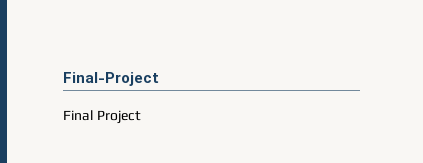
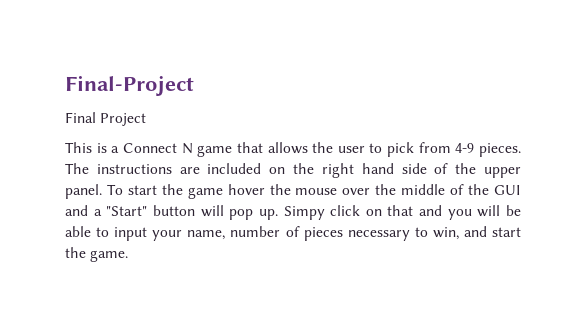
+ This is a Connect N game that allows the user to pick from 4-9 pieces. The instructions are included on the right hand side of the upper panel. To start the game hover the mouse over the middle of the GUI and a "Start" button will pop up. Simpy click on that and you will be able to input your name, number of pieces necessary to win, and start the game.

